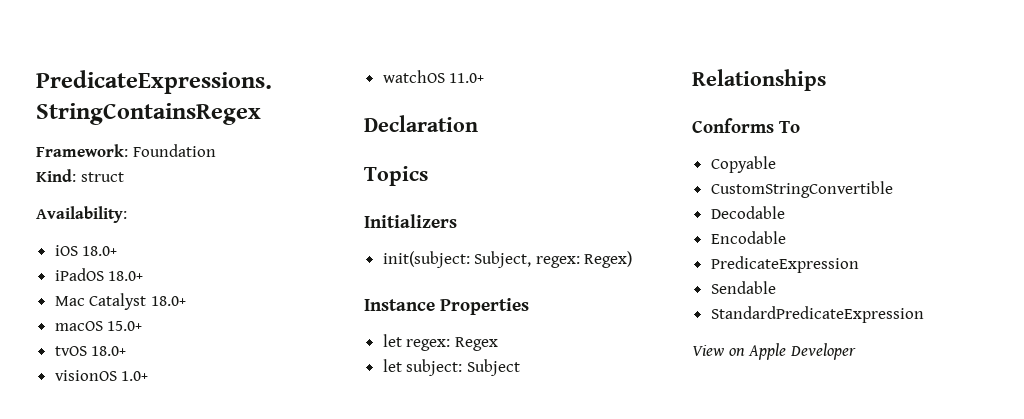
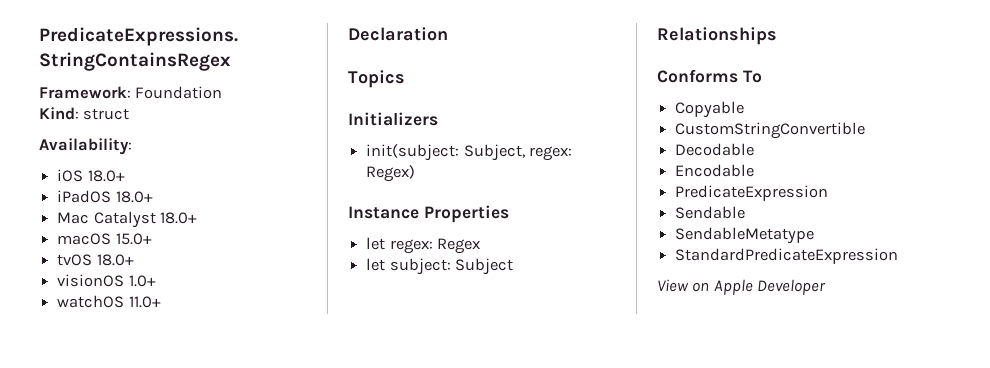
+ SendableMetatype

